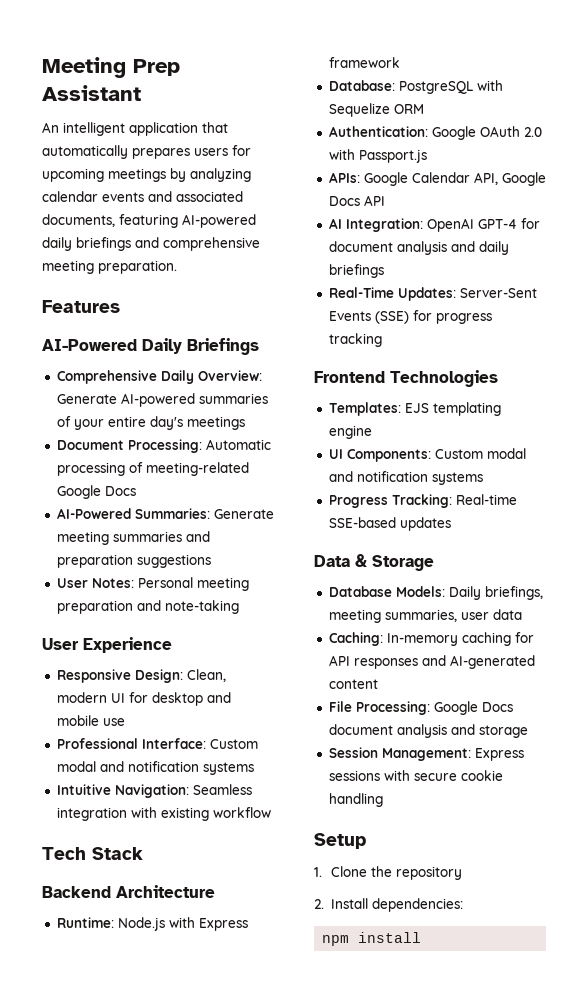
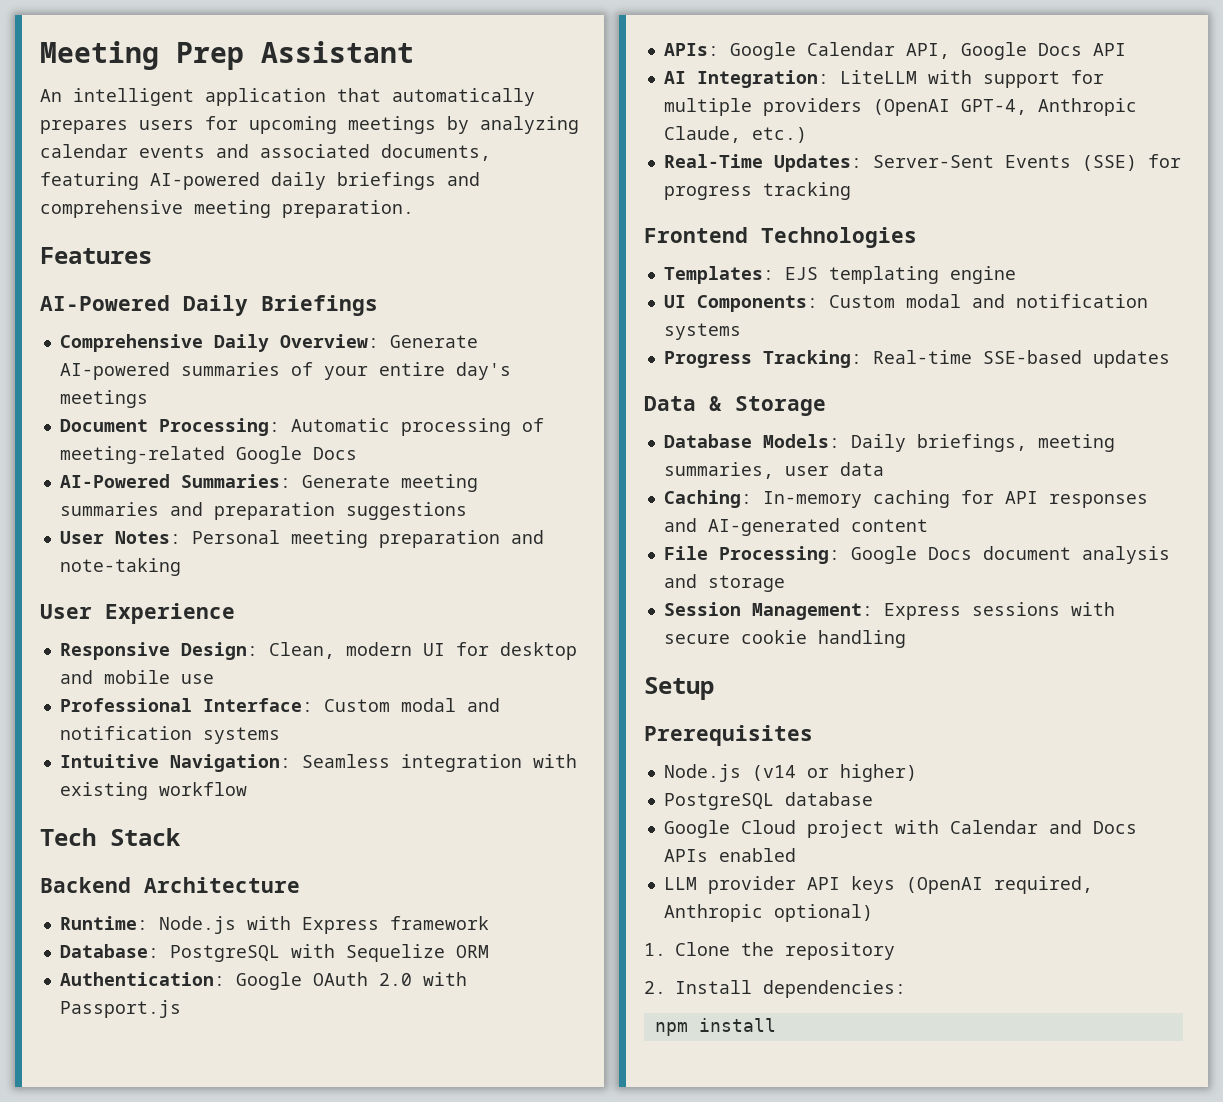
- AI Integration: OpenAI GPT-4 for document analysis and daily briefings
+ AI Integration: LiteLLM with support for multiple providers (OpenAI GPT-4, Anthropic Claude, etc.)
+ Prerequisites
+ Node.js (v14 or higher)
+ PostgreSQL database
+ Google Cloud project with Calendar and Docs APIs enabled
+ LLM provider API keys (OpenAI required, Anthropic optional)

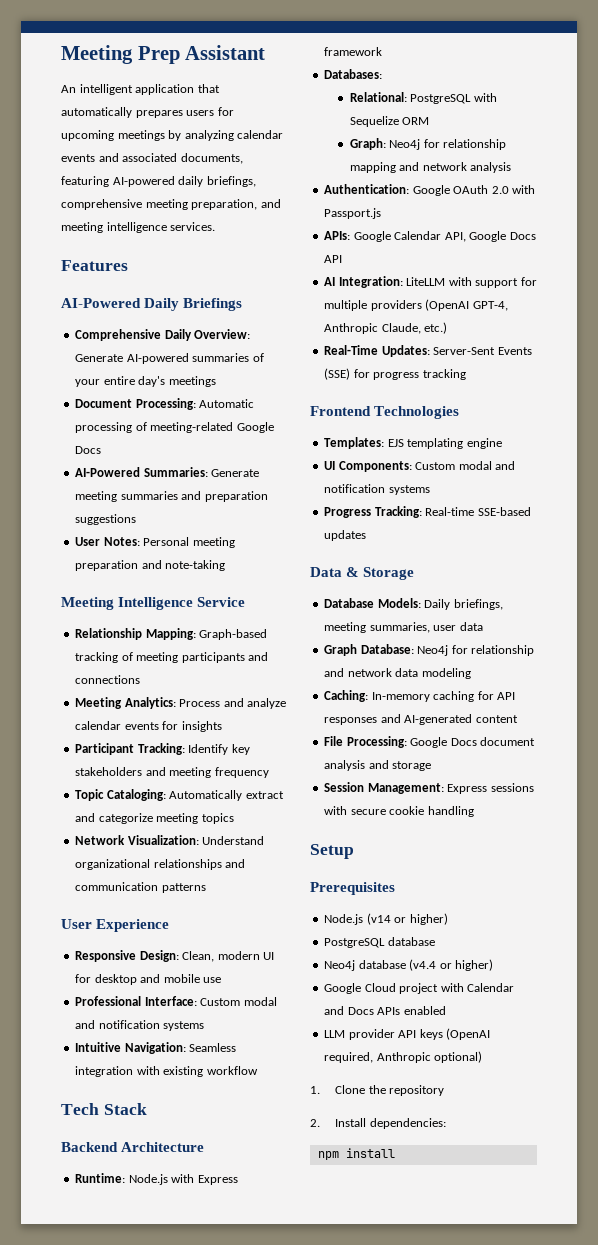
- An intelligent application that automatically prepares users for upcoming meetings by analyzing calendar events and associated documents, featuring AI-powered daily briefings and comprehensive meeting preparation.
+ An intelligent application that automatically prepares users for upcoming meetings by analyzing calendar events and associated documents, featuring AI-powered daily briefings, comprehensive meeting preparation, and meeting intelligence services.
+ Meeting Intelligence Service
+ Relationship Mapping: Graph-based tracking of meeting participants and connections
+ Meeting Analytics: Process and analyze calendar events for insights
+ Participant Tracking: Identify key stakeholders and meeting frequency
+ Topic Cataloging: Automatically extract and categorize meeting topics
+ Network Visualization: Understand organizational relationships and communication patterns
- Database: PostgreSQL with Sequelize ORM
+ Databases:
+ Relational: PostgreSQL with Sequelize ORM
+ Graph: Neo4j for relationship mapping and network analysis
+ Graph Database: Neo4j for relationship and network data modeling
+ Neo4j database (v4.4 or higher)

